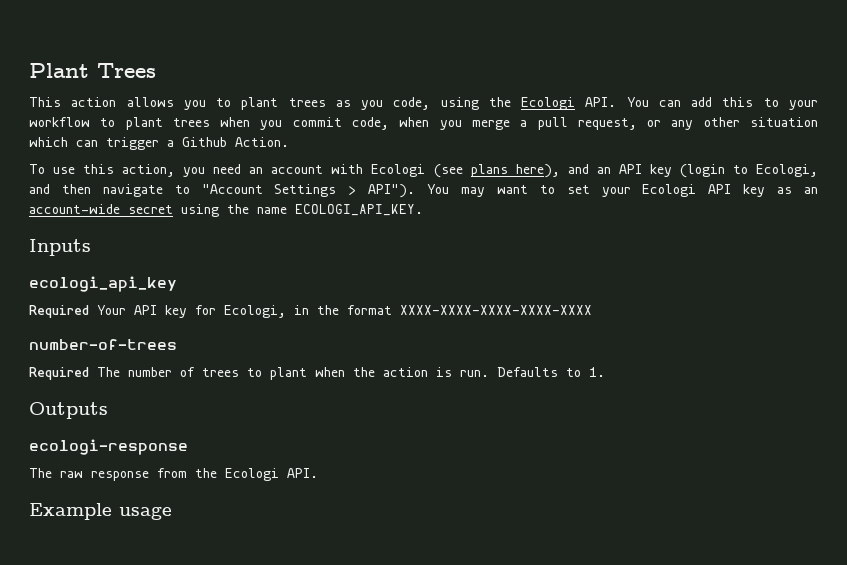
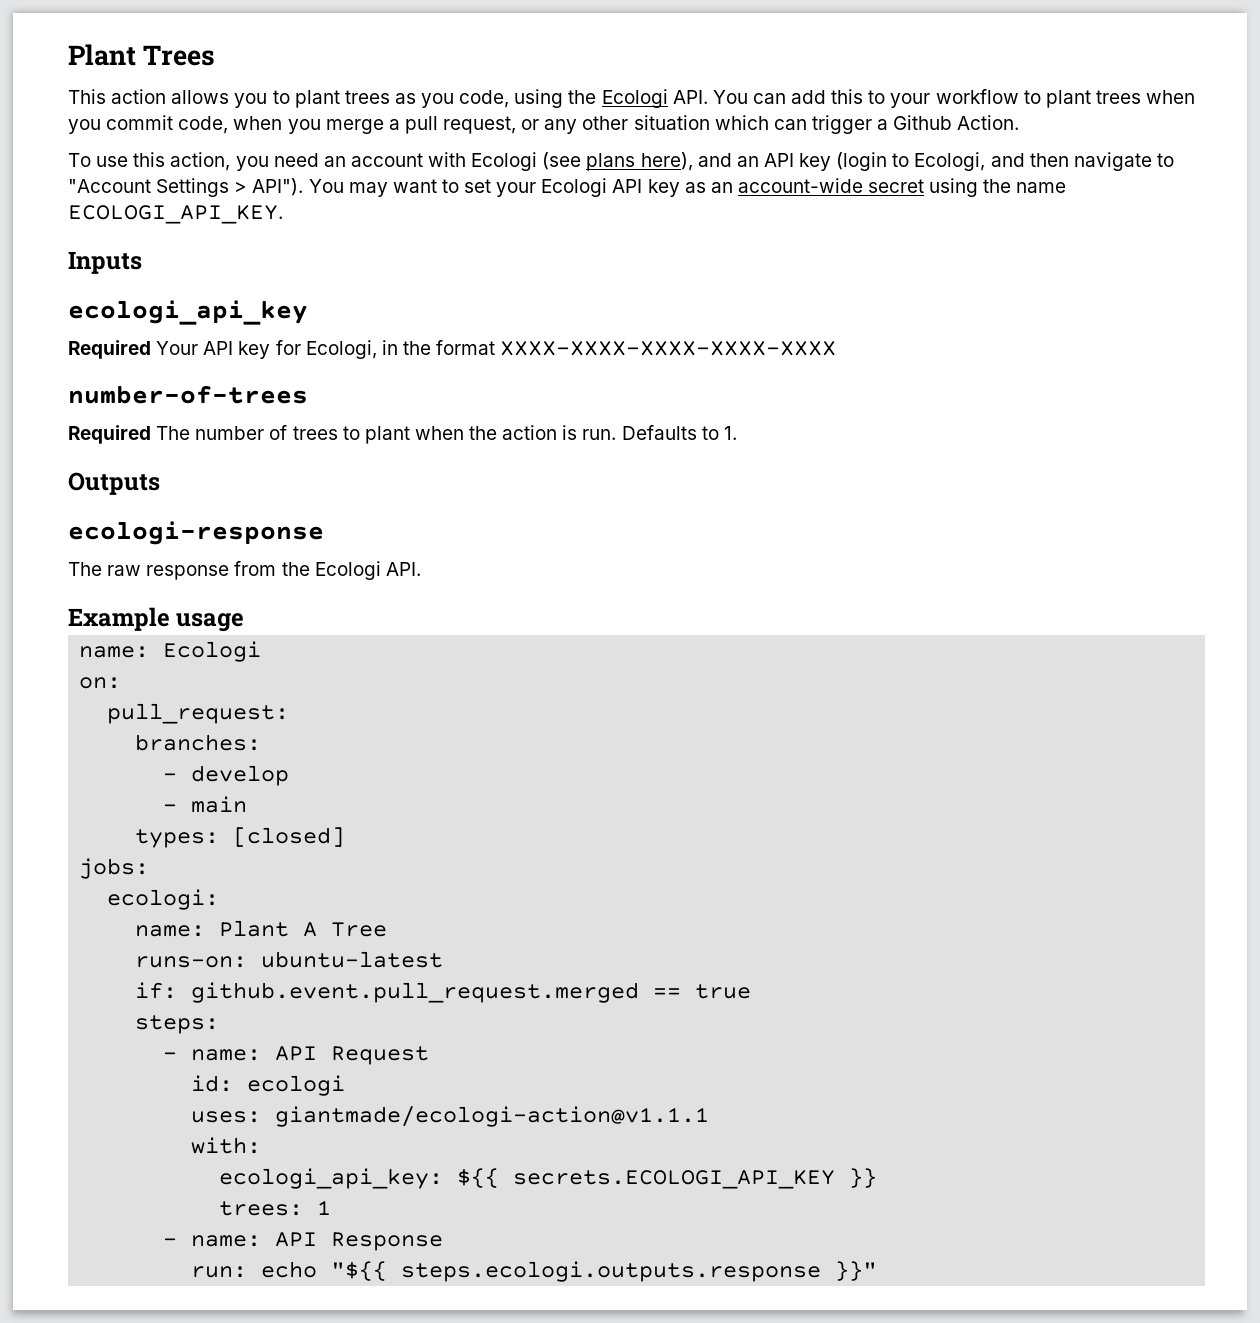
+ name: Ecologi
+ on:
+ pull_request:
+ branches:
+ - develop
+ - main
+ types: [closed]
+ jobs:
+ ecologi:
+ name: Plant A Tree
+ runs-on: ubuntu-latest
+ if: github.event.pull_request.merged == true
+ steps:
+ - name: API Request
+ id: ecologi
+ uses: giantmade/ecologi-action@v1.1.1
+ with:
+ ecologi_api_key: ${{ secrets.ECOLOGI_API_KEY }}
+ trees: 1
+ - name: API Response
+ run: echo "${{ steps.ecologi.outputs.response }}"

